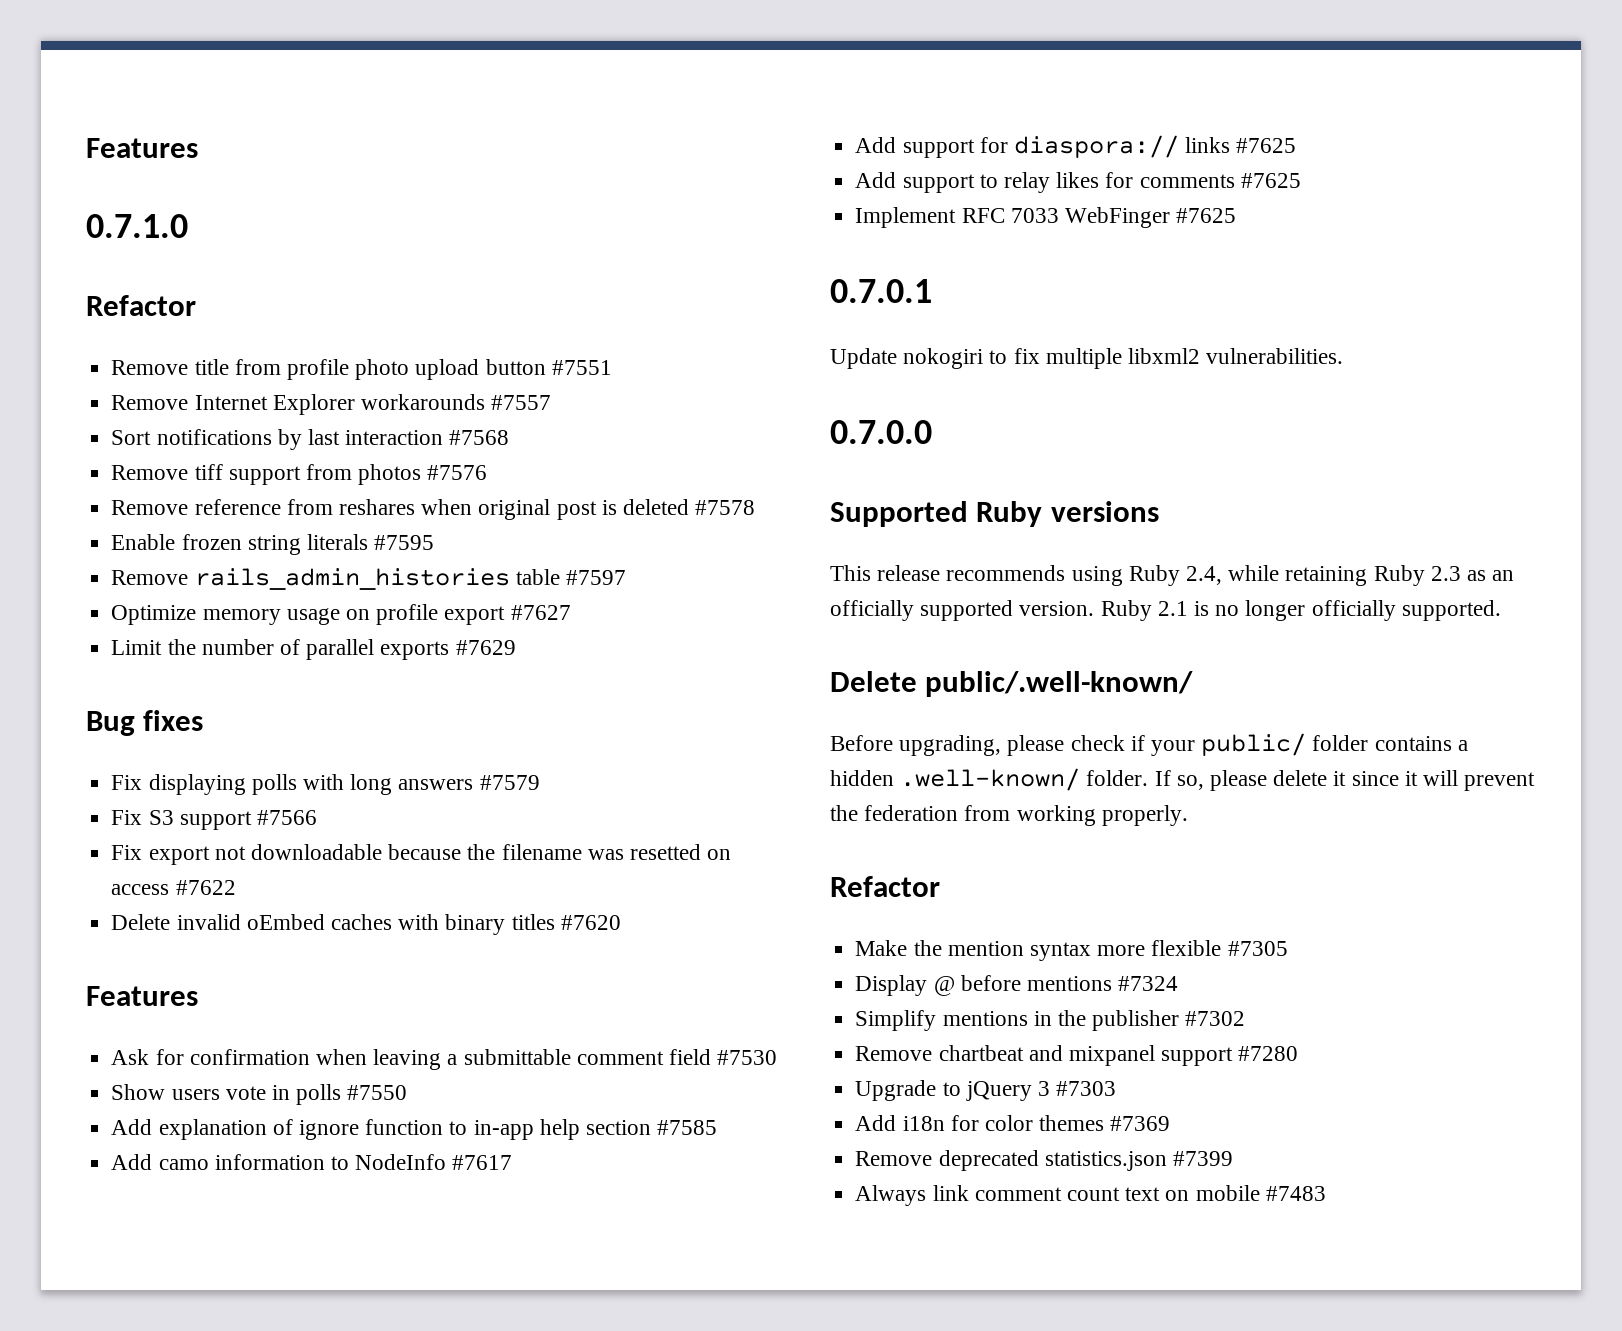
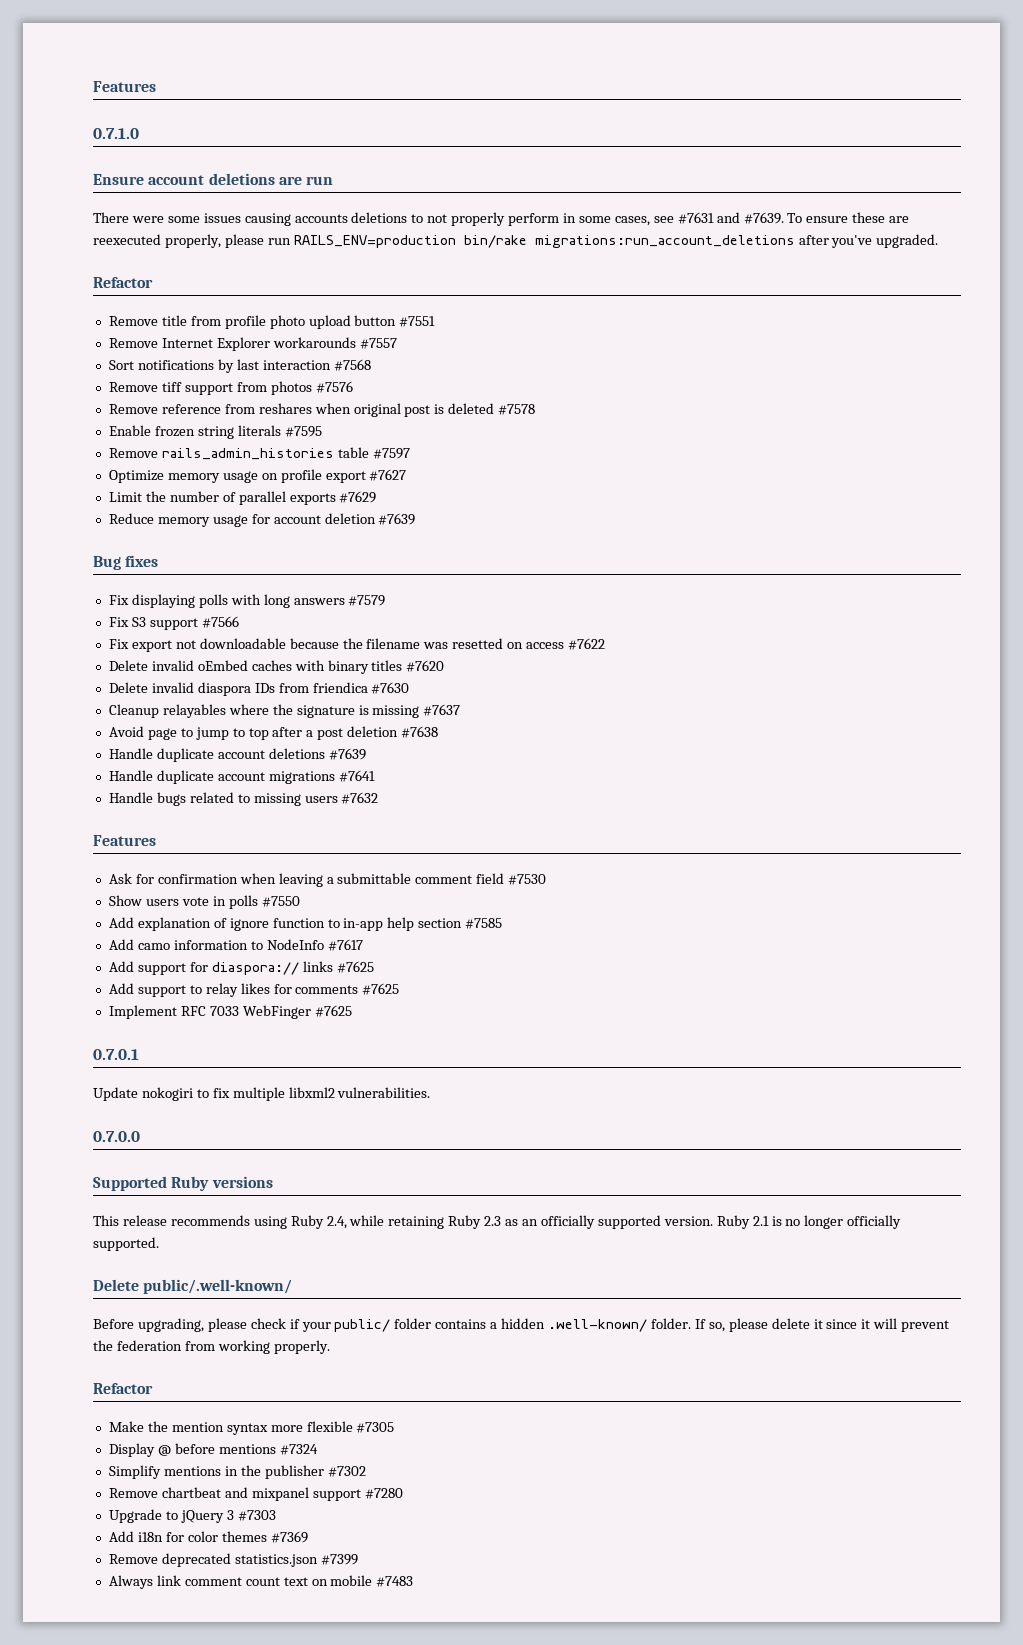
+ Ensure account deletions are run
+ There were some issues causing accounts deletions to not properly perform in some cases, see #7631 and #7639. To ensure these are reexecuted properly, please run RAILS_ENV=production bin/rake migrations:run_account_deletions after you've upgraded.
+ Reduce memory usage for account deletion #7639
+ Delete invalid diaspora IDs from friendica #7630
+ Cleanup relayables where the signature is missing #7637
+ Avoid page to jump to top after a post deletion #7638
+ Handle duplicate account deletions #7639
+ Handle duplicate account migrations #7641
+ Handle bugs related to missing users #7632

